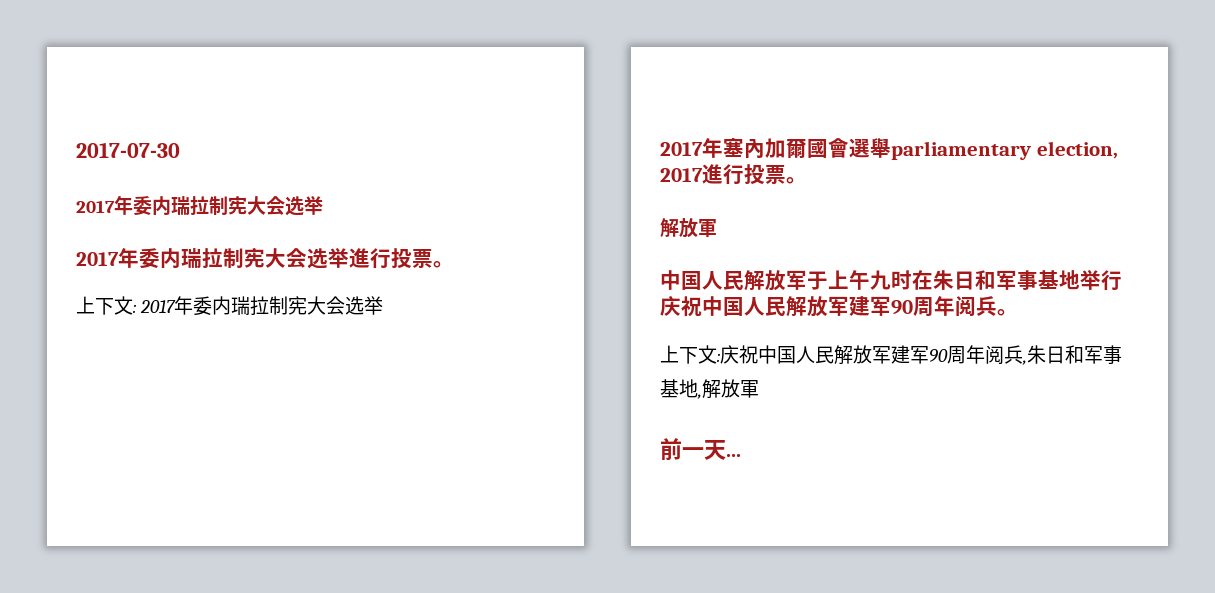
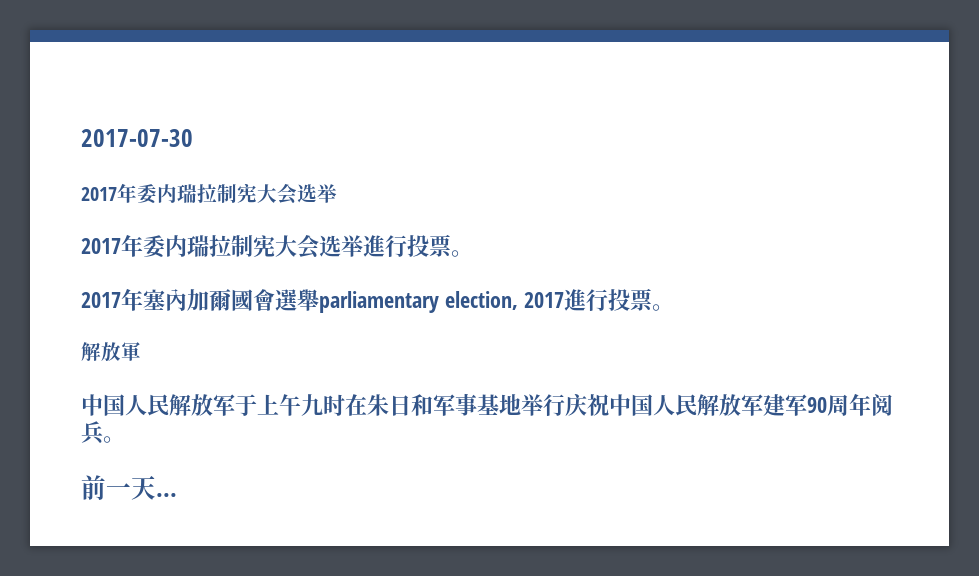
- 上下文: 2017年委内瑞拉制宪大会选举
- 上下文:庆祝中国人民解放军建军90周年阅兵,朱日和军事基地,解放軍

